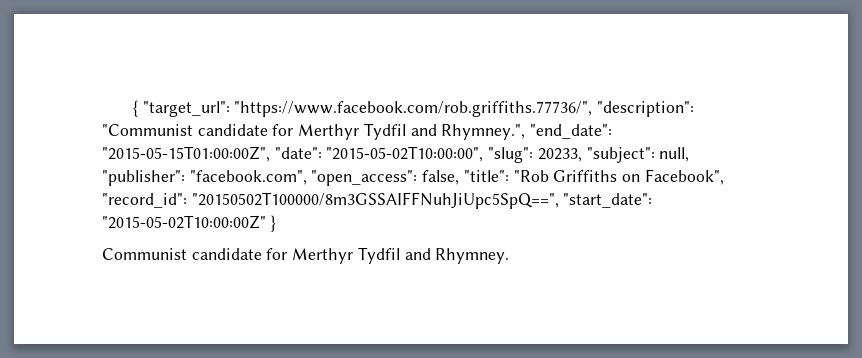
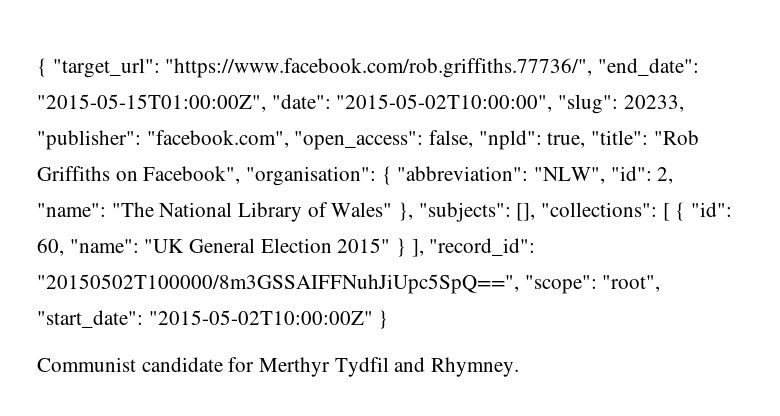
- { "target_url": "https://www.facebook.com/rob.griffiths.77736/", "description": "Communist candidate for Merthyr Tydfil and Rhymney.", "end_date": "2015-05-15T01:00:00Z", "date": "2015-05-02T10:00:00", "slug": 20233, "subject": null, "publisher": "facebook.com", "open_access": false, "title": "Rob Griffiths on Facebook", "record_id": "20150502T100000/8m3GSSAIFFNuhJiUpc5SpQ==", "start_date": "2015-05-02T10:00:00Z" }
+ { "target_url": "https://www.facebook.com/rob.griffiths.77736/", "end_date": "2015-05-15T01:00:00Z", "date": "2015-05-02T10:00:00", "slug": 20233, "publisher": "facebook.com", "open_access": false, "npld": true, "title": "Rob Griffiths on Facebook", "organisation": { "abbreviation": "NLW", "id": 2, "name": "The National Library of Wales" }, "subjects": [], "collections": [ { "id": 60, "name": "UK General Election 2015" } ], "record_id": "20150502T100000/8m3GSSAIFFNuhJiUpc5SpQ==", "scope": "root", "start_date": "2015-05-02T10:00:00Z" }

